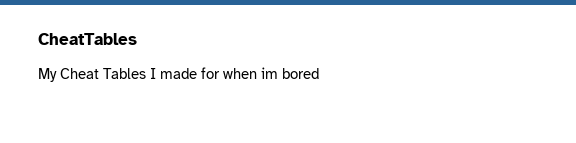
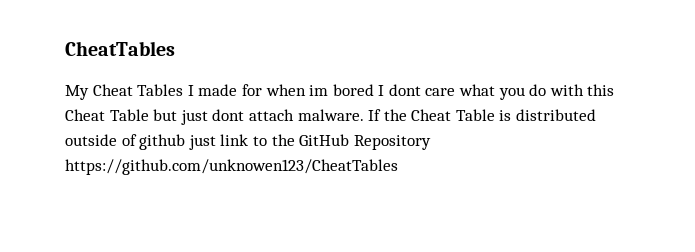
- My Cheat Tables I made for when im bored
+ My Cheat Tables I made for when im bored I dont care what you do with this Cheat Table but just dont attach malware. If the Cheat Table is distributed outside of github just link to the GitHub Repository https://github.com/unknowen123/CheatTables

